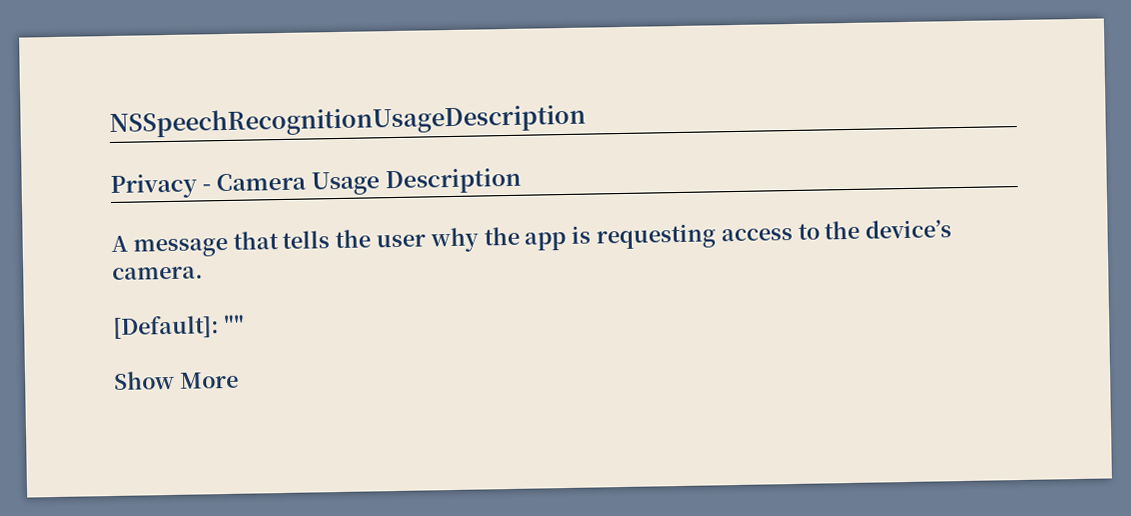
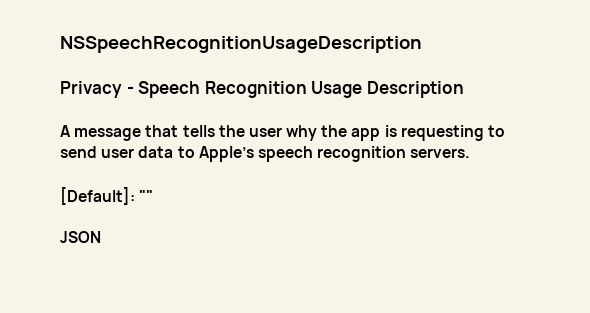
- Privacy - Camera Usage Description
+ Privacy - Speech Recognition Usage Description
- A message that tells the user why the app is requesting access to the device’s camera.
+ A message that tells the user why the app is requesting to send user data to Apple’s speech recognition servers.
- Show More
+ JSON

